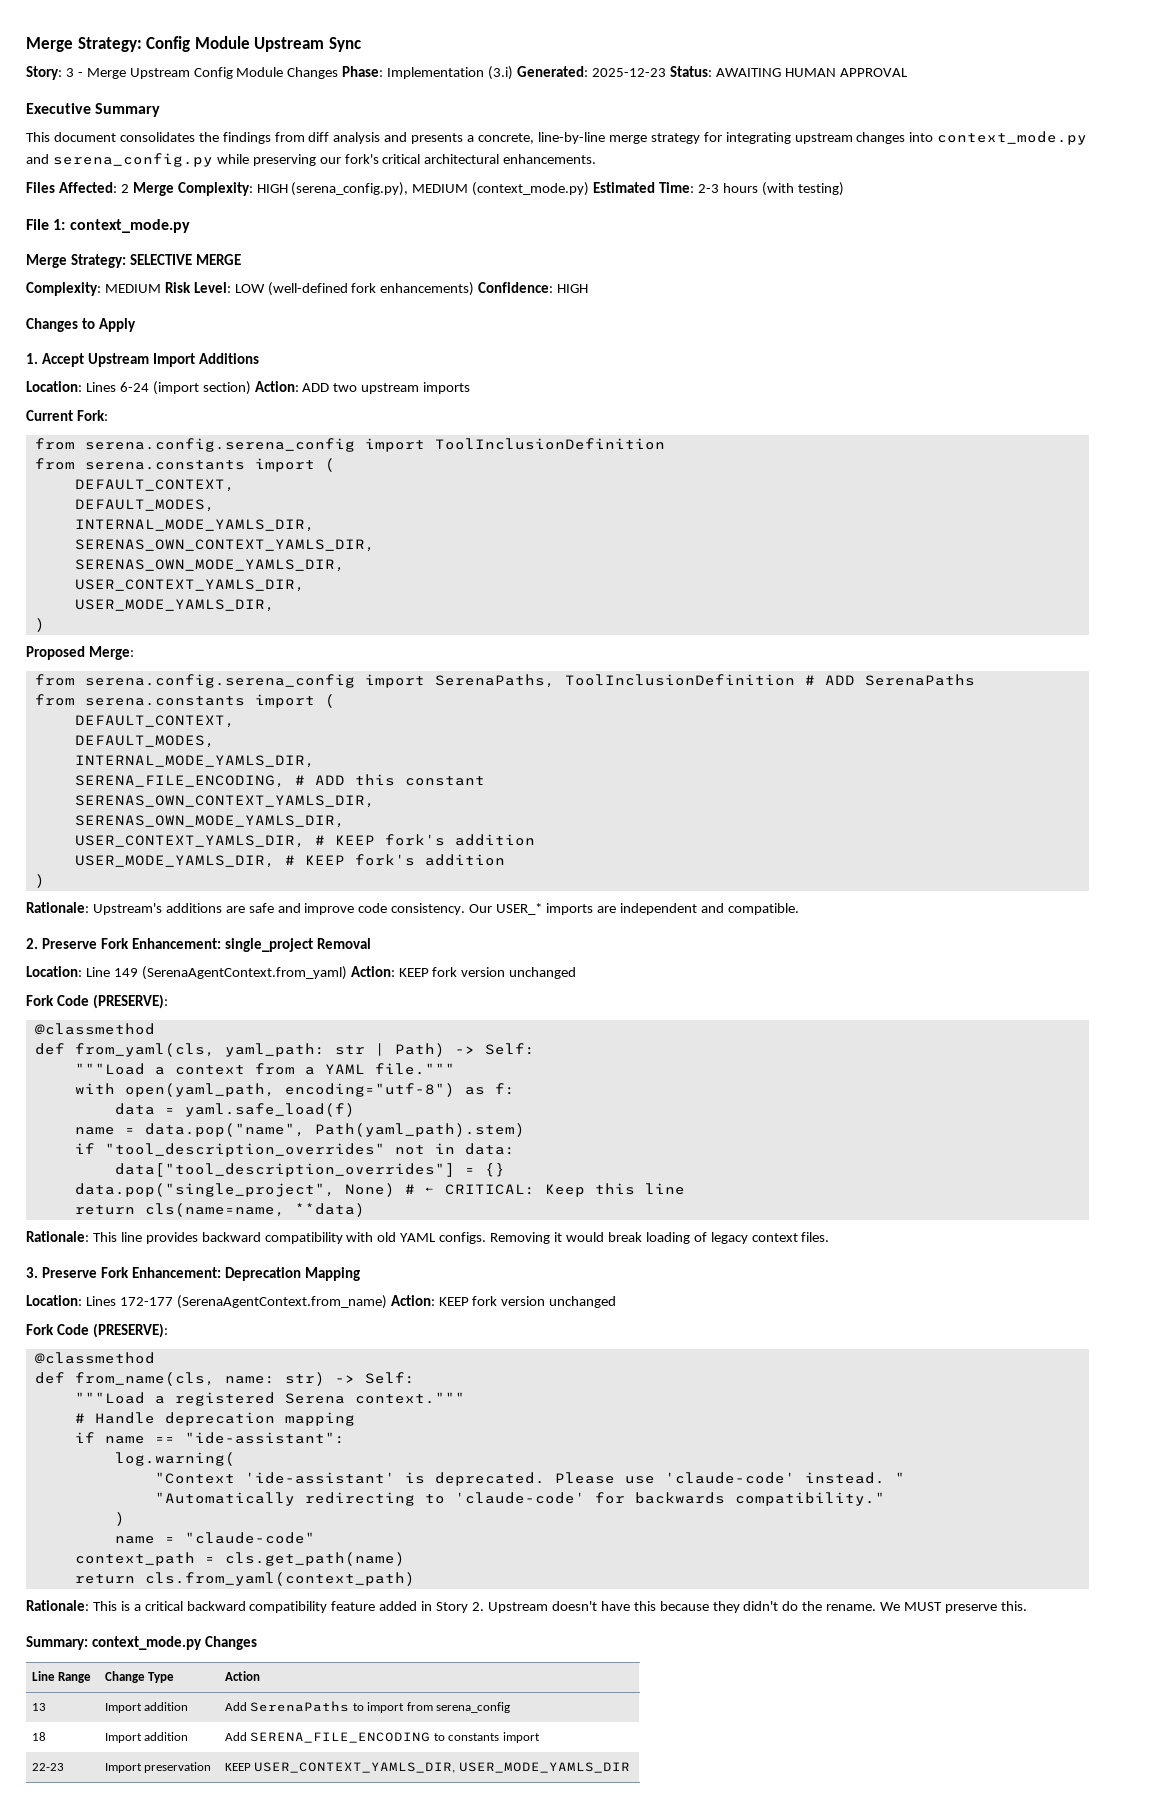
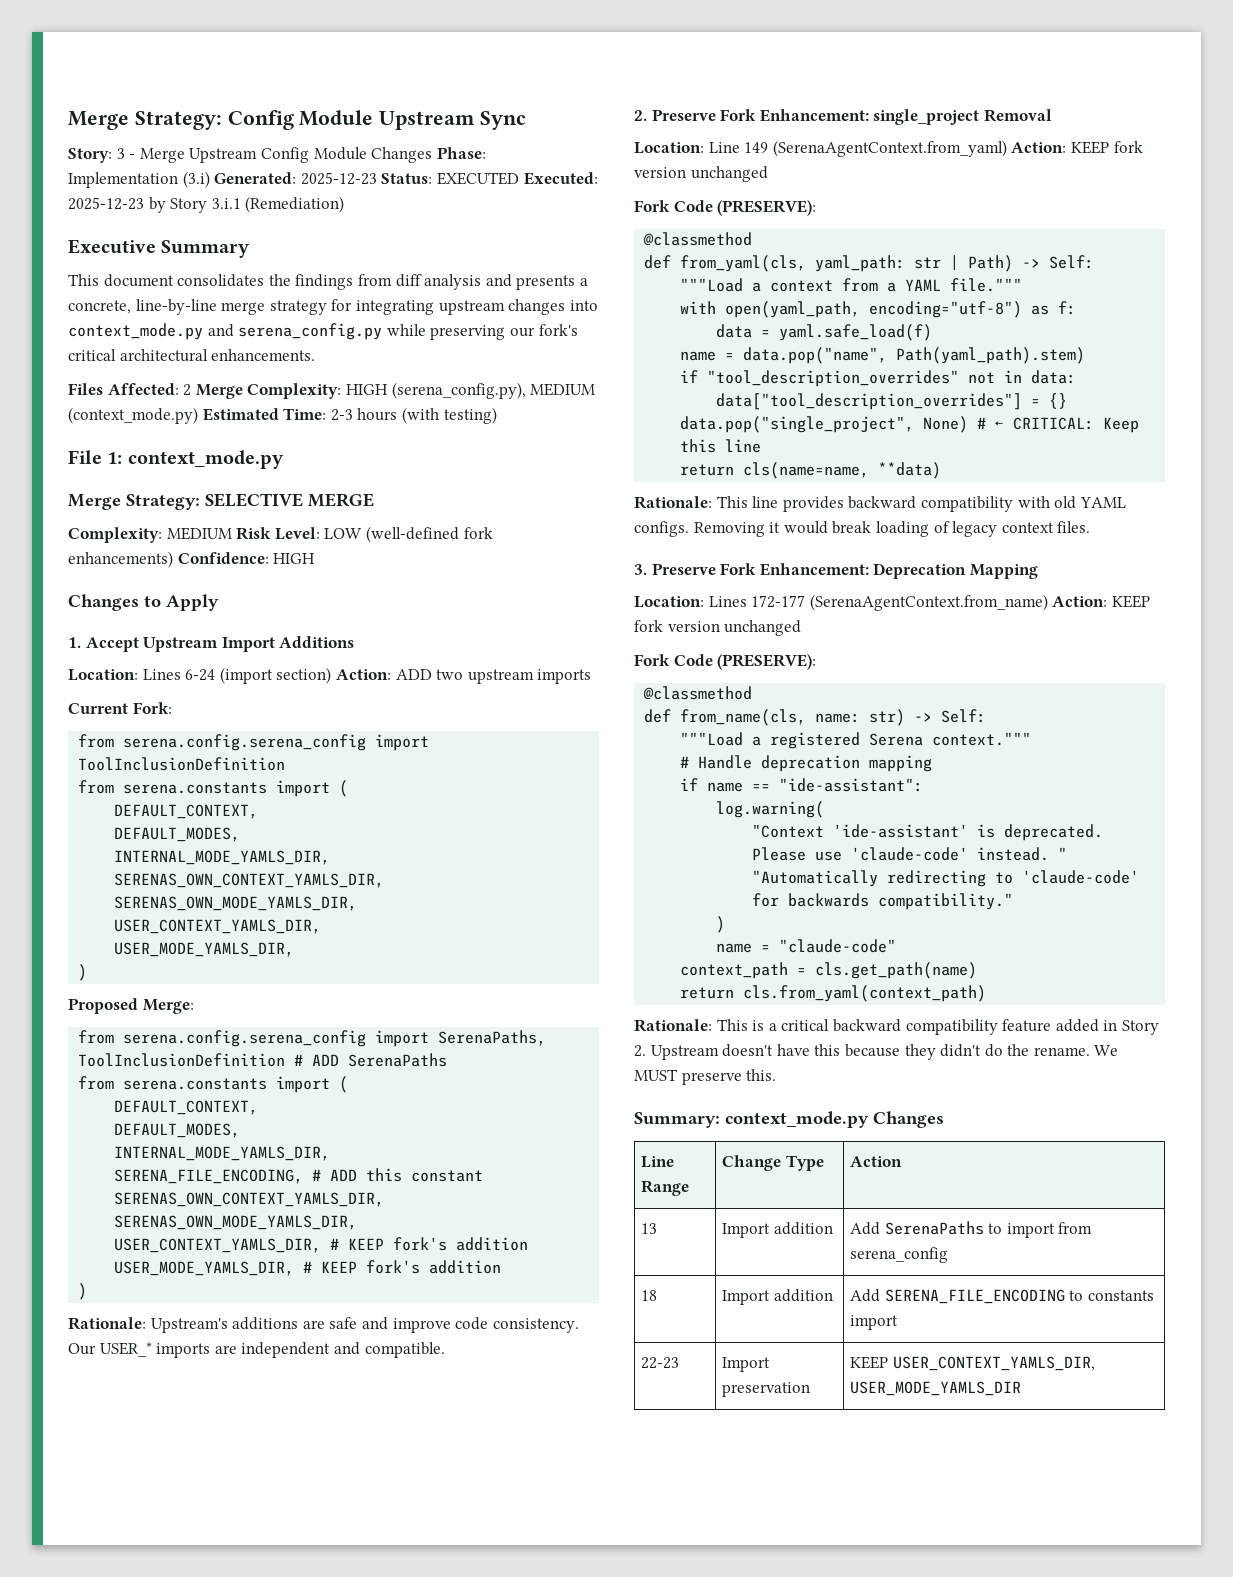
- Story: 3 - Merge Upstream Config Module Changes Phase: Implementation (3.i) Generated: 2025-12-23 Status: AWAITING HUMAN APPROVAL
+ Story: 3 - Merge Upstream Config Module Changes Phase: Implementation (3.i) Generated: 2025-12-23 Status: EXECUTED Executed: 2025-12-23 by Story 3.i.1 (Remediation)

